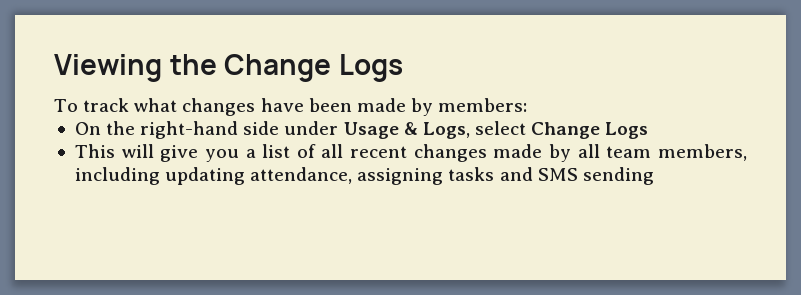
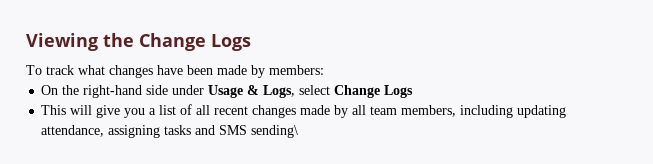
- This will give you a list of all recent changes made by all team members, including updating attendance, assigning tasks and SMS sending
+ This will give you a list of all recent changes made by all team members, including updating attendance, assigning tasks and SMS sending\

